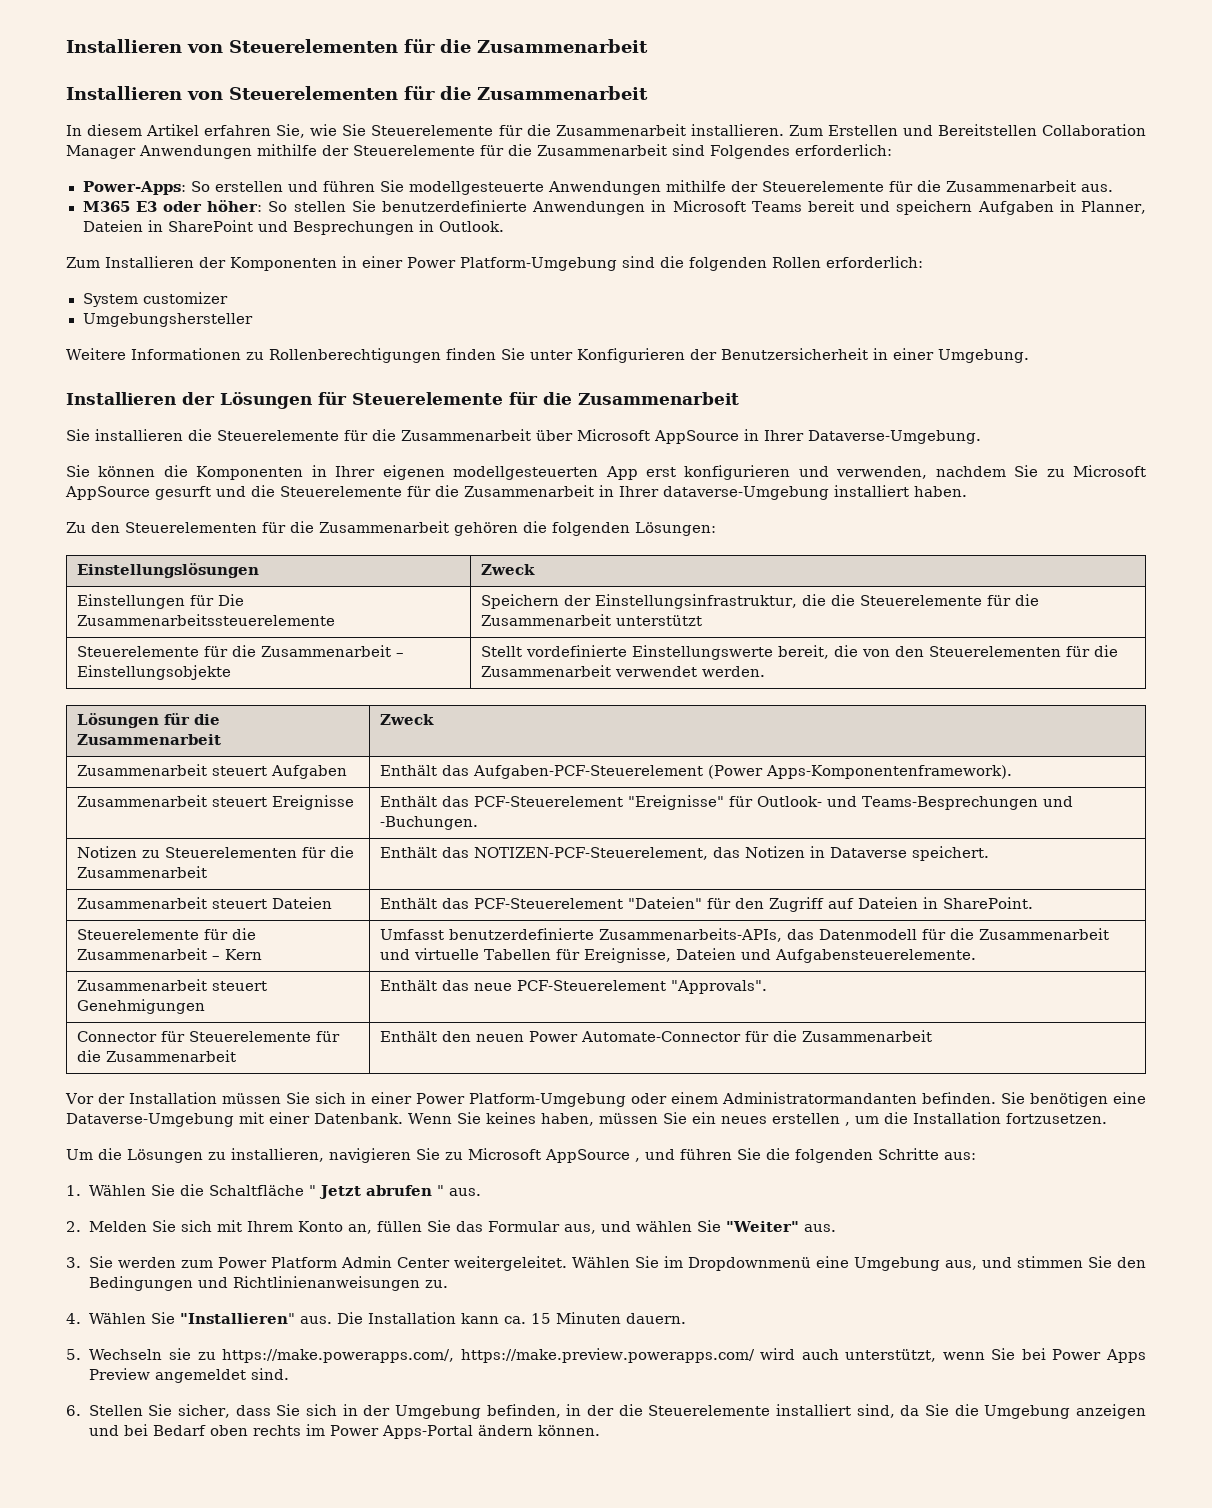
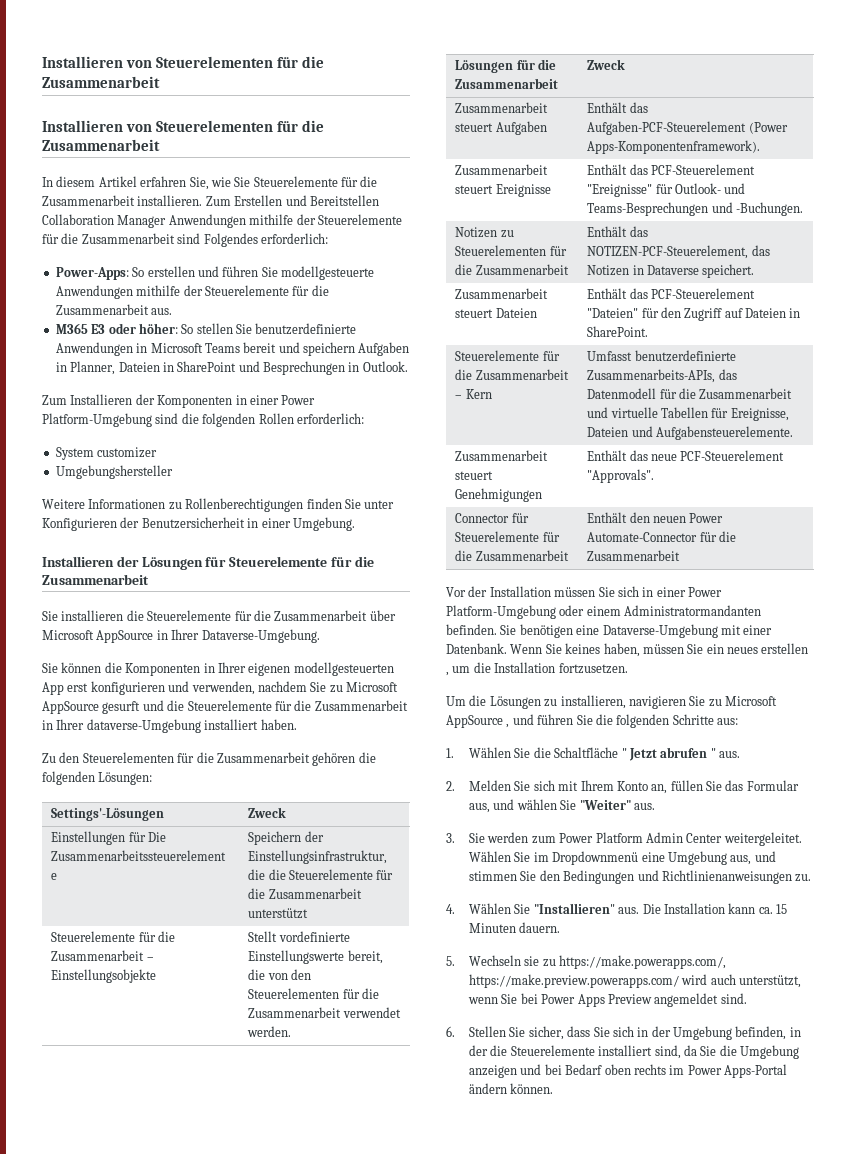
- Einstellungslösungen | Zweck
+ Settings'-Lösungen | Zweck

